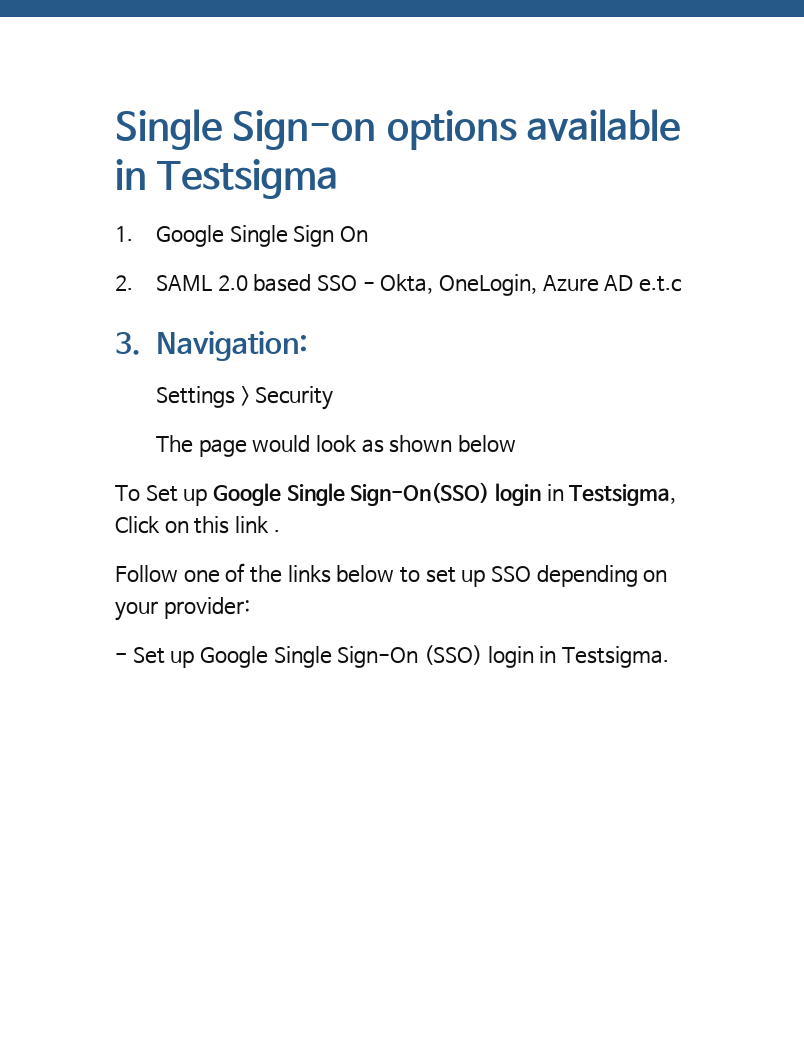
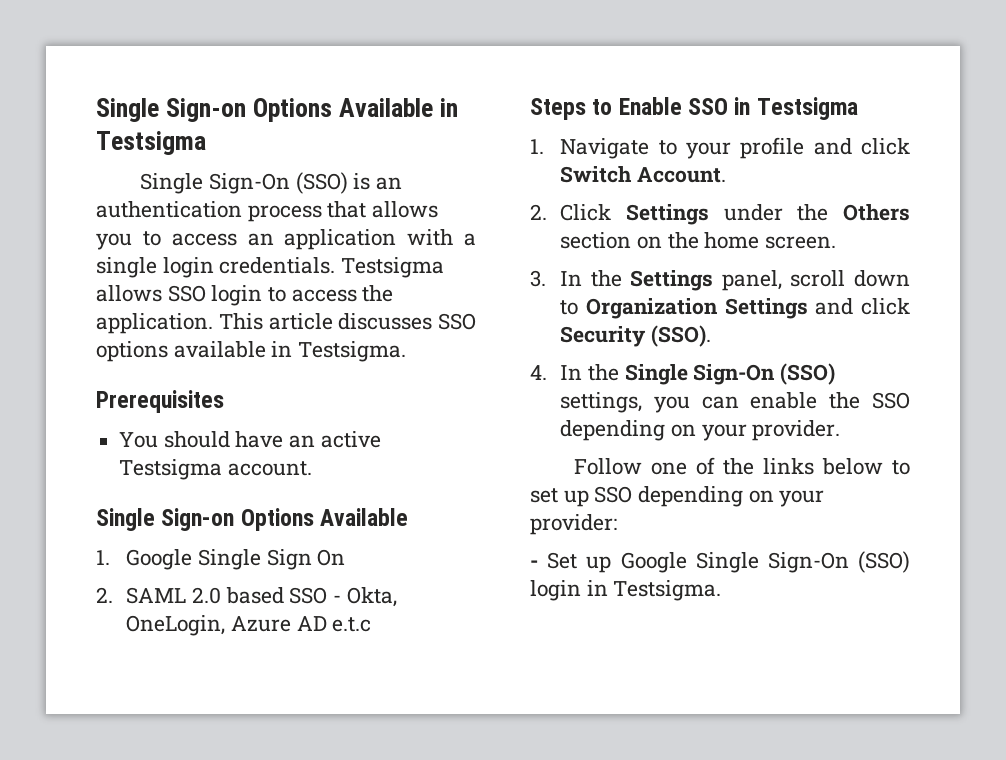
- Single Sign-on options available in Testsigma
+ Single Sign-on Options Available in Testsigma
+ Single Sign-On (SSO) is an authentication process that allows you to access an application with a single login credentials. Testsigma allows SSO login to access the application. This article discusses SSO options available in Testsigma.
+ Prerequisites
+ You should have an active Testsigma account.
+ Single Sign-on Options Available
- 3. Navigation:
- Settings > Security
- The page would look as shown below
- To Set up Google Single Sign-On(SSO) login in Testsigma, Click on this link .
+ Steps to Enable SSO in Testsigma
+ 1. Navigate to your profile and click Switch Account.
+ 2. Click Settings under the Others section on the home screen.
+ 3. In the Settings panel, scroll down to Organization Settings and click Security (SSO).
+ 4. In the Single Sign-On (SSO) settings, you can enable the SSO depending on your provider.

